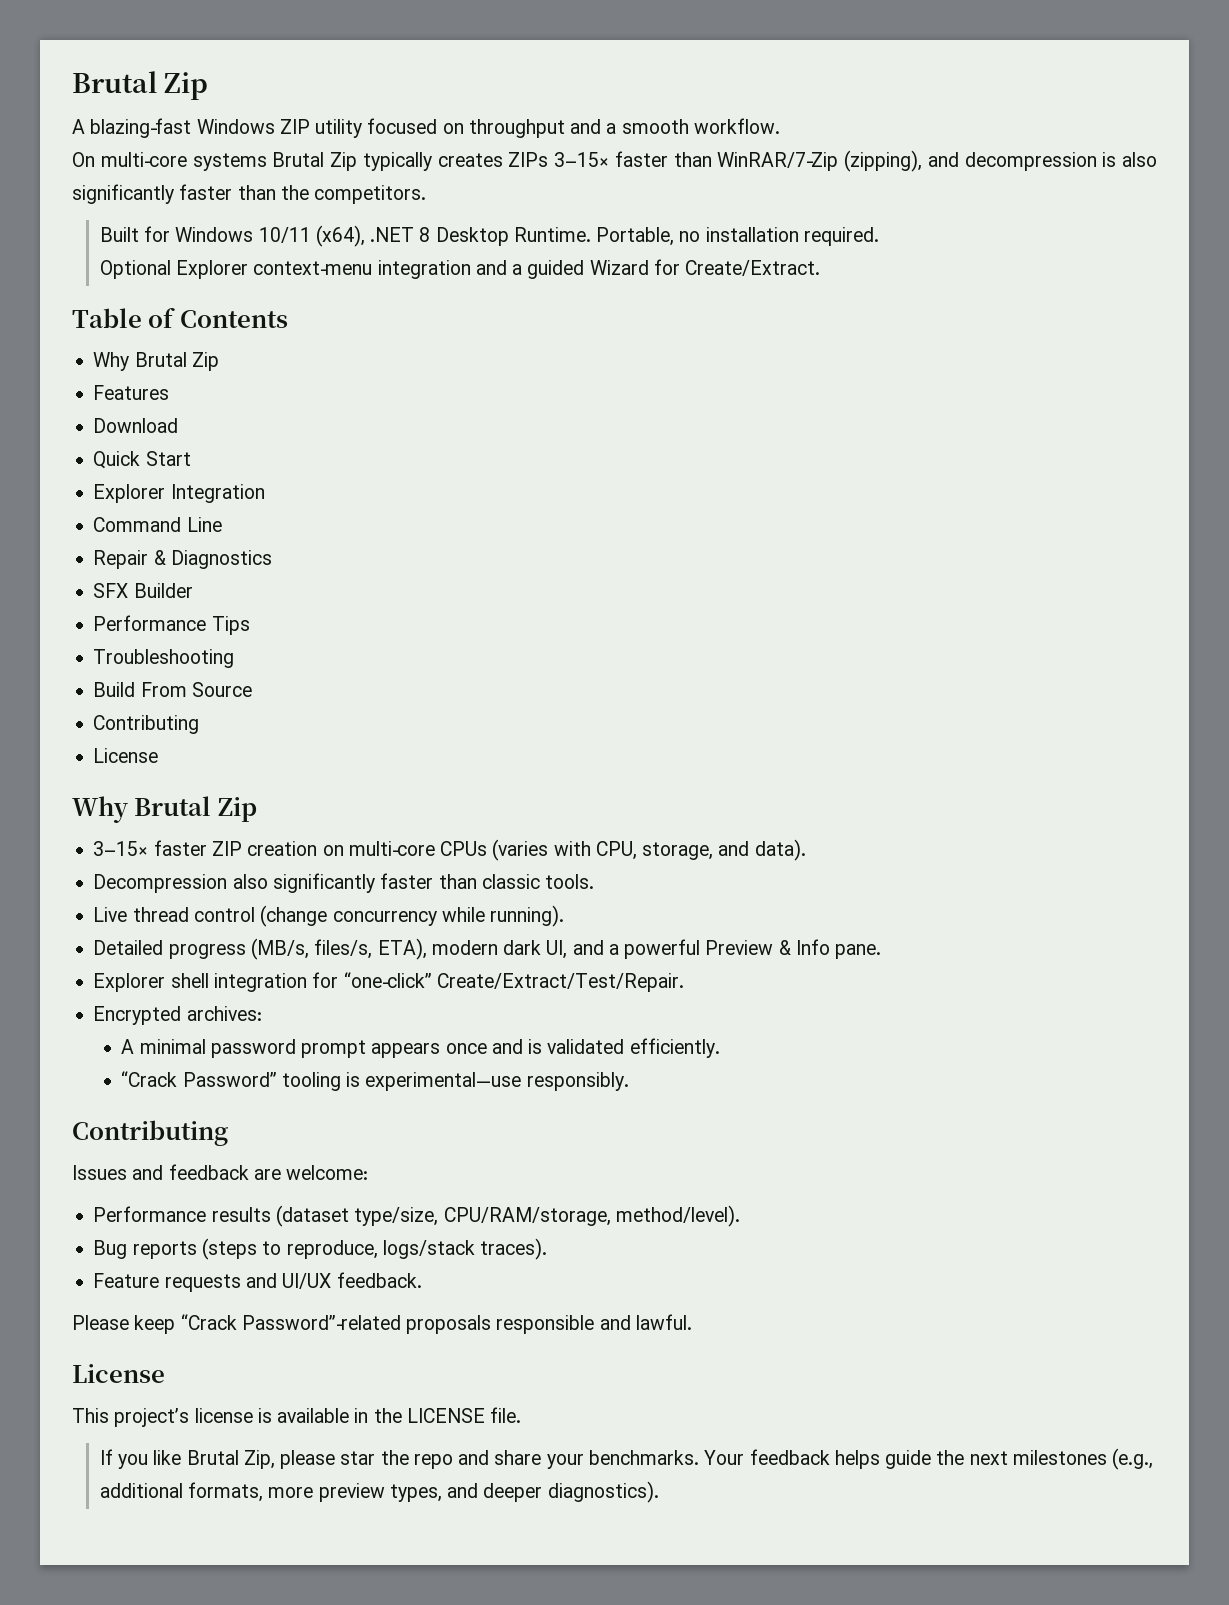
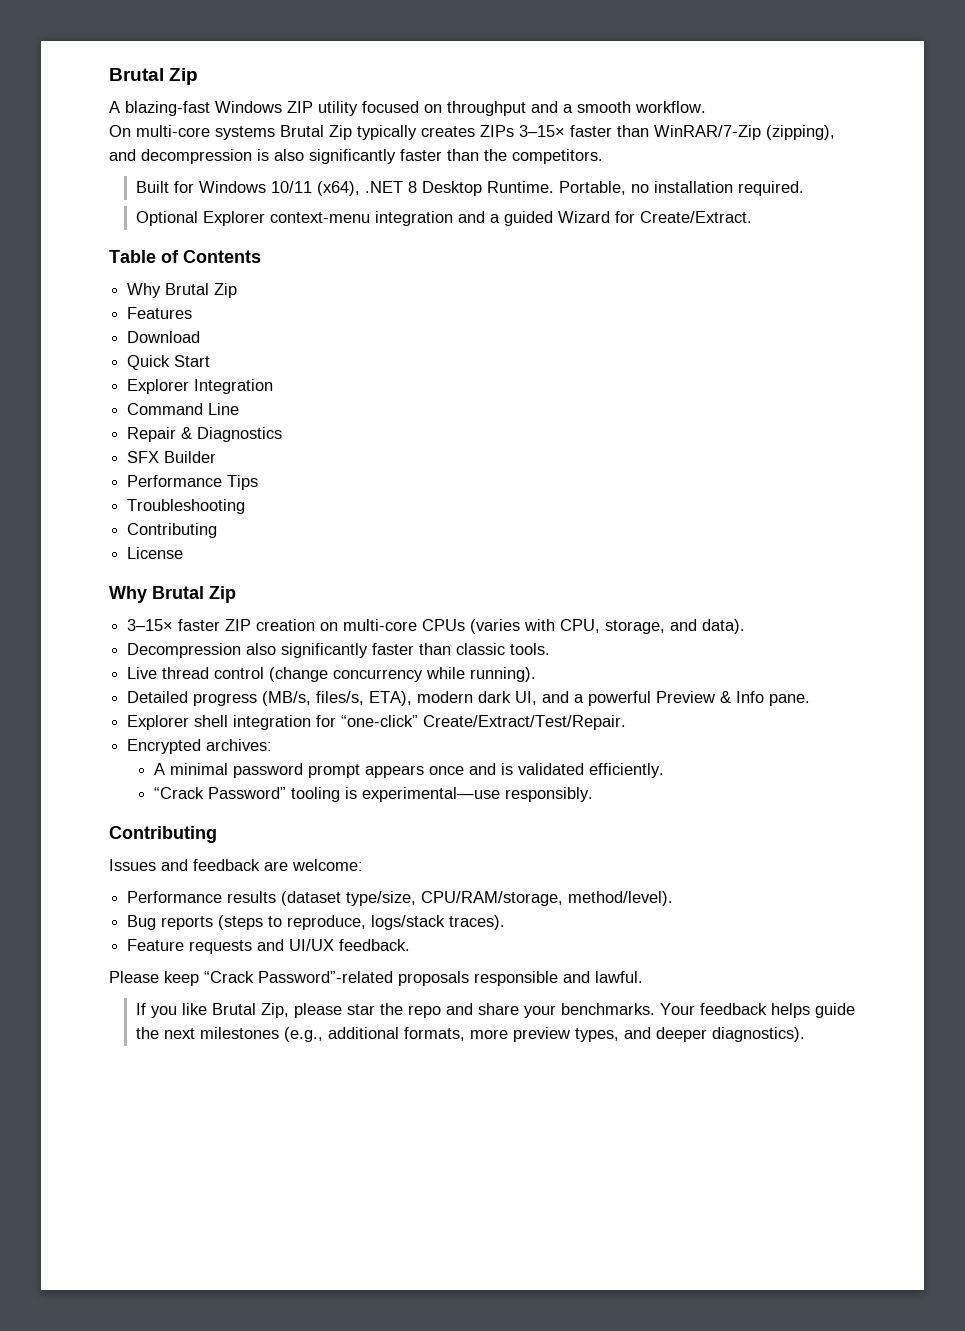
- Build From Source
  Please keep “Crack Password”‑related proposals responsible and lawful.
- License
- This project’s license is available in the LICENSE file.

